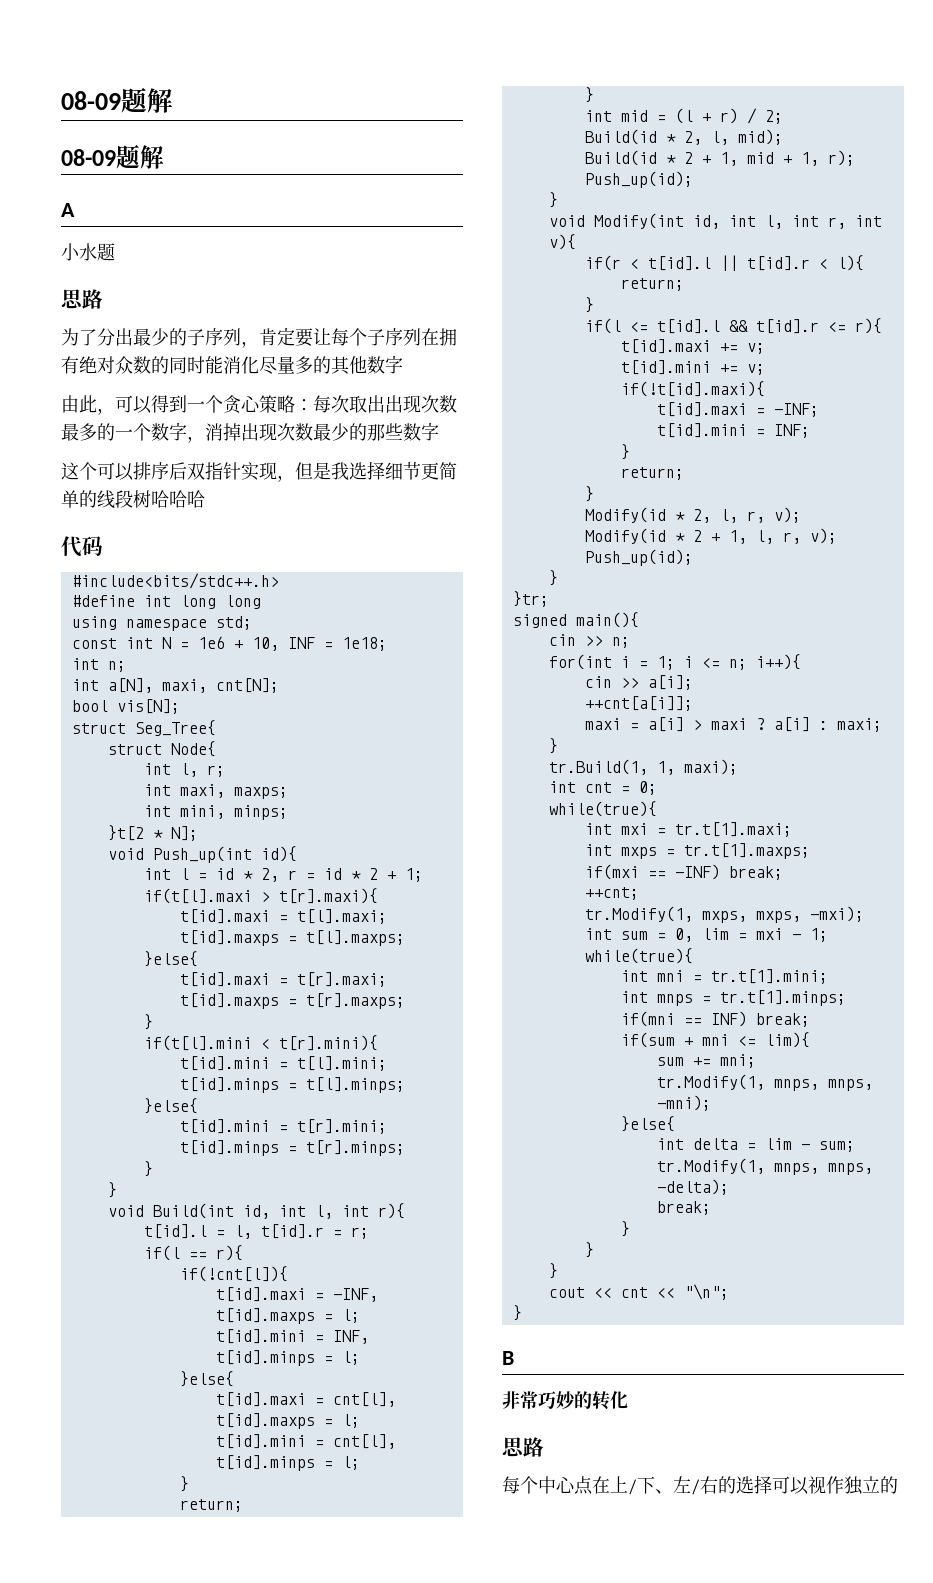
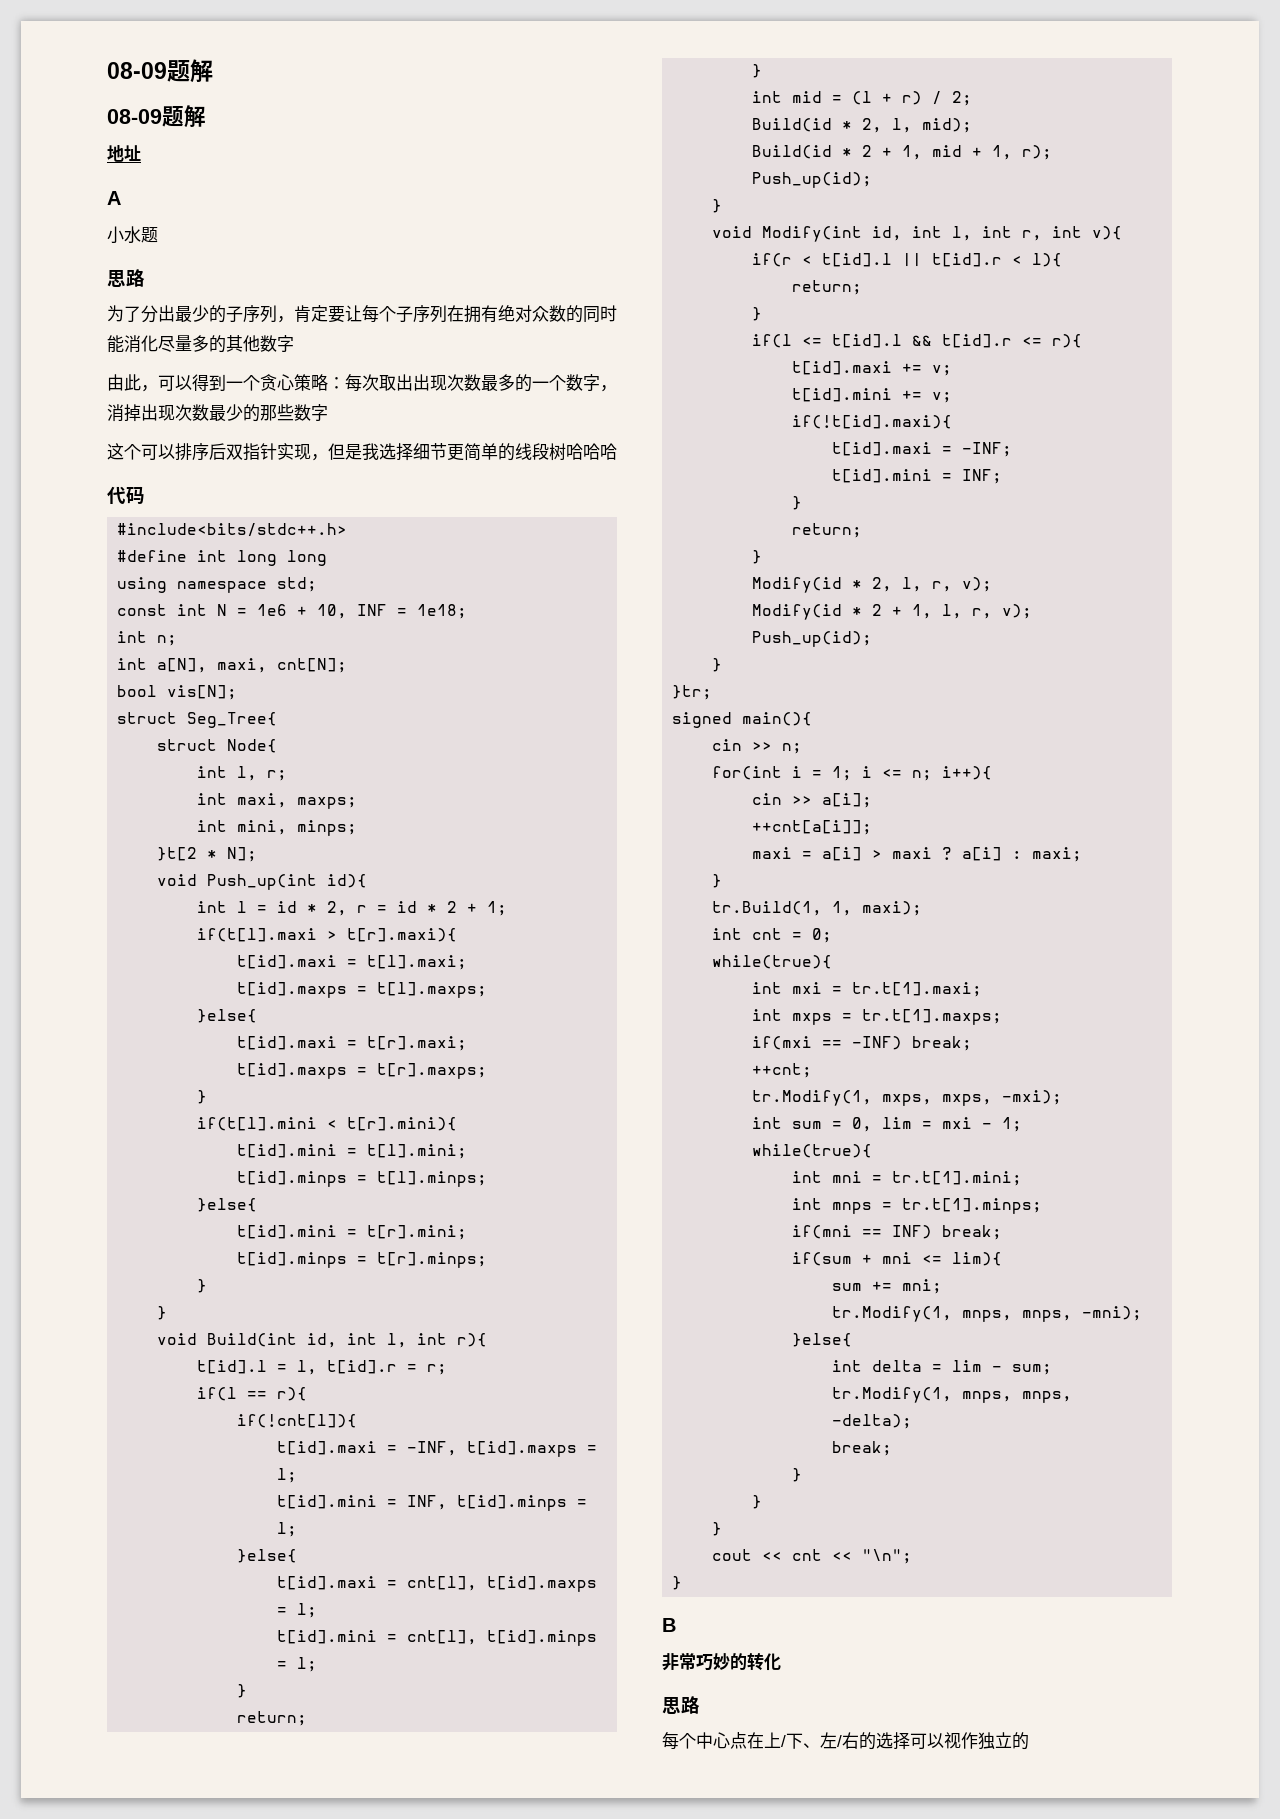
+ 地址

